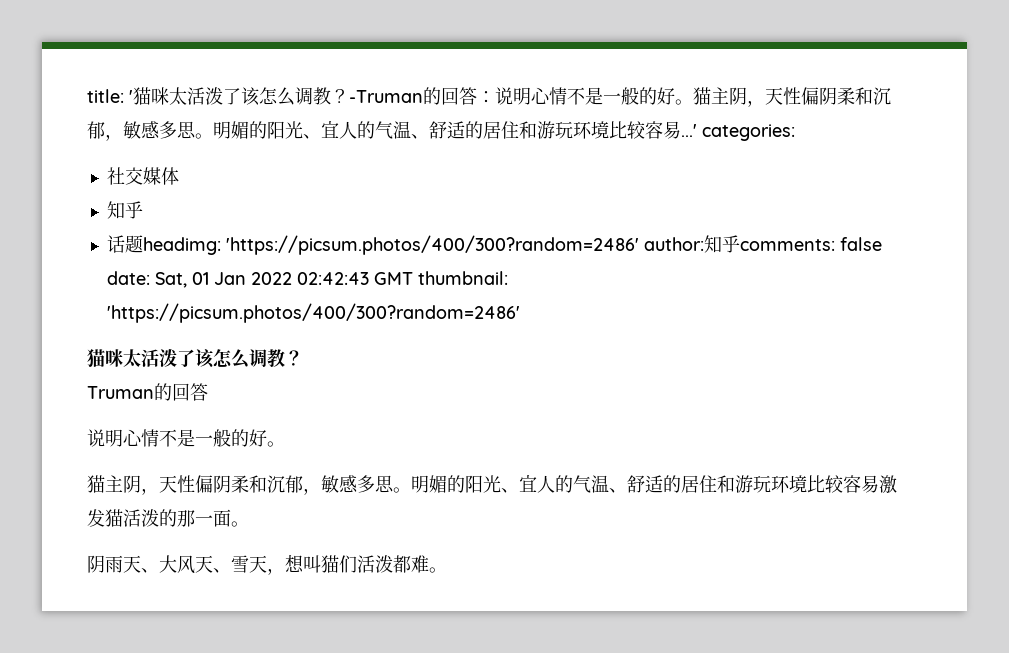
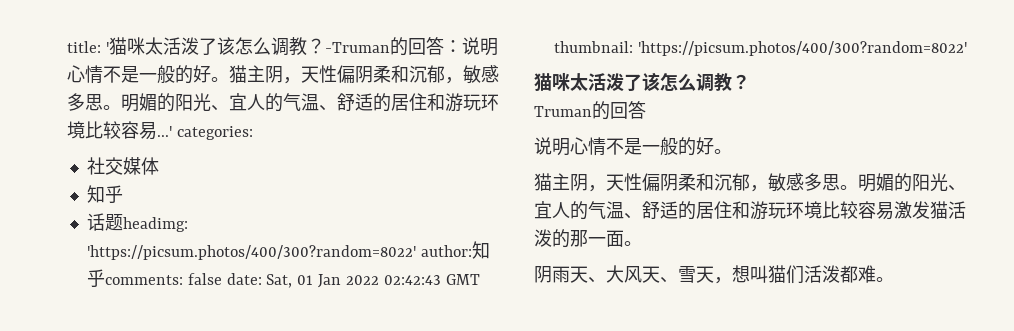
- 话题headimg: 'https://picsum.photos/400/300?random=2486' author:知乎comments: false date: Sat, 01 Jan 2022 02:42:43 GMT thumbnail: 'https://picsum.photos/400/300?random=2486'
+ 话题headimg: 'https://picsum.photos/400/300?random=8022' author:知乎comments: false date: Sat, 01 Jan 2022 02:42:43 GMT thumbnail: 'https://picsum.photos/400/300?random=8022'

